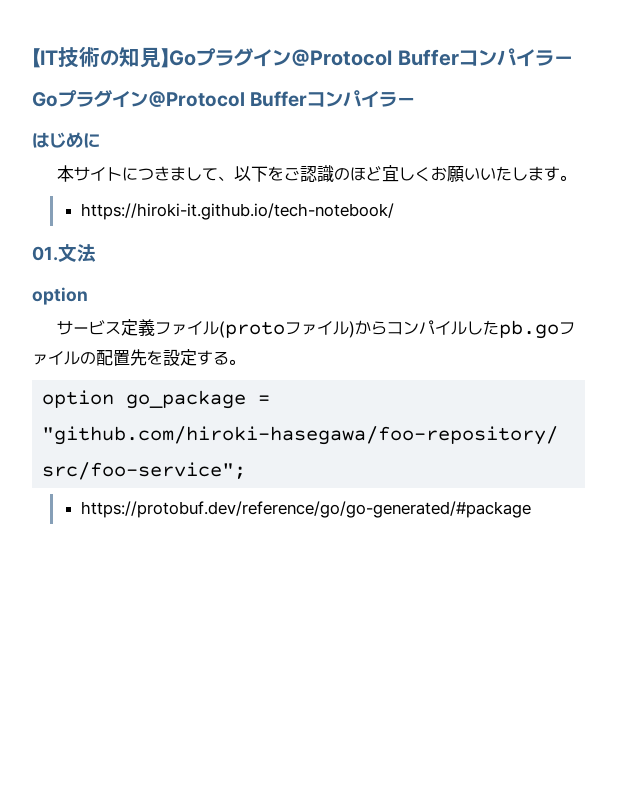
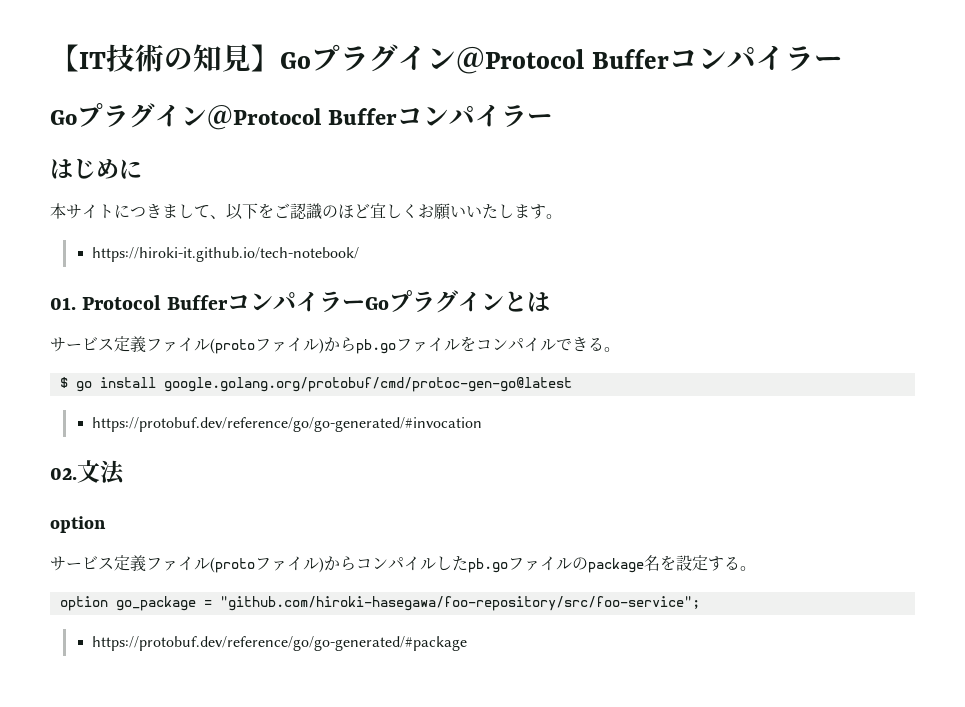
- 01.文法
+ 01. Protocol BufferコンパイラーGoプラグインとは
+ サービス定義ファイル(protoファイル)からpb.goファイルをコンパイルできる。
+ $ go install google.golang.org/protobuf/cmd/protoc-gen-go@latest
+ https://protobuf.dev/reference/go/go-generated/#invocation
+ 02.文法
- サービス定義ファイル(protoファイル)からコンパイルしたpb.goファイルの配置先を設定する。
+ サービス定義ファイル(protoファイル)からコンパイルしたpb.goファイルのpackage名を設定する。

